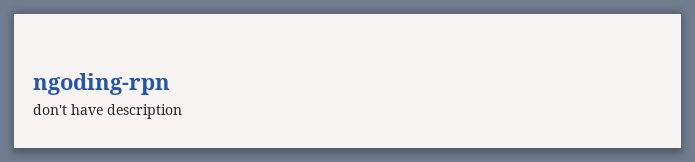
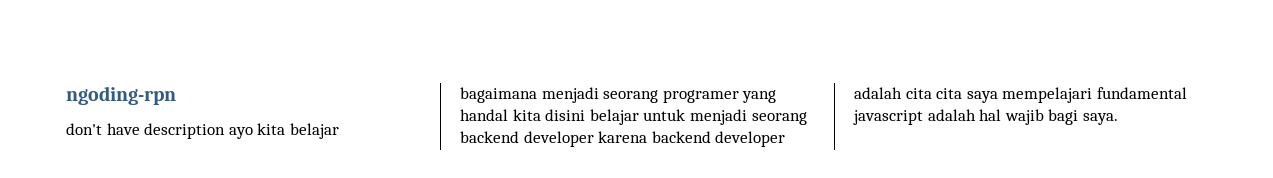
- don't have description
+ don't have description ayo kita belajar bagaimana menjadi seorang programer yang handal kita disini belajar untuk menjadi seorang backend developer karena backend developer adalah cita cita saya mempelajari fundamental javascript adalah hal wajib bagi saya.

